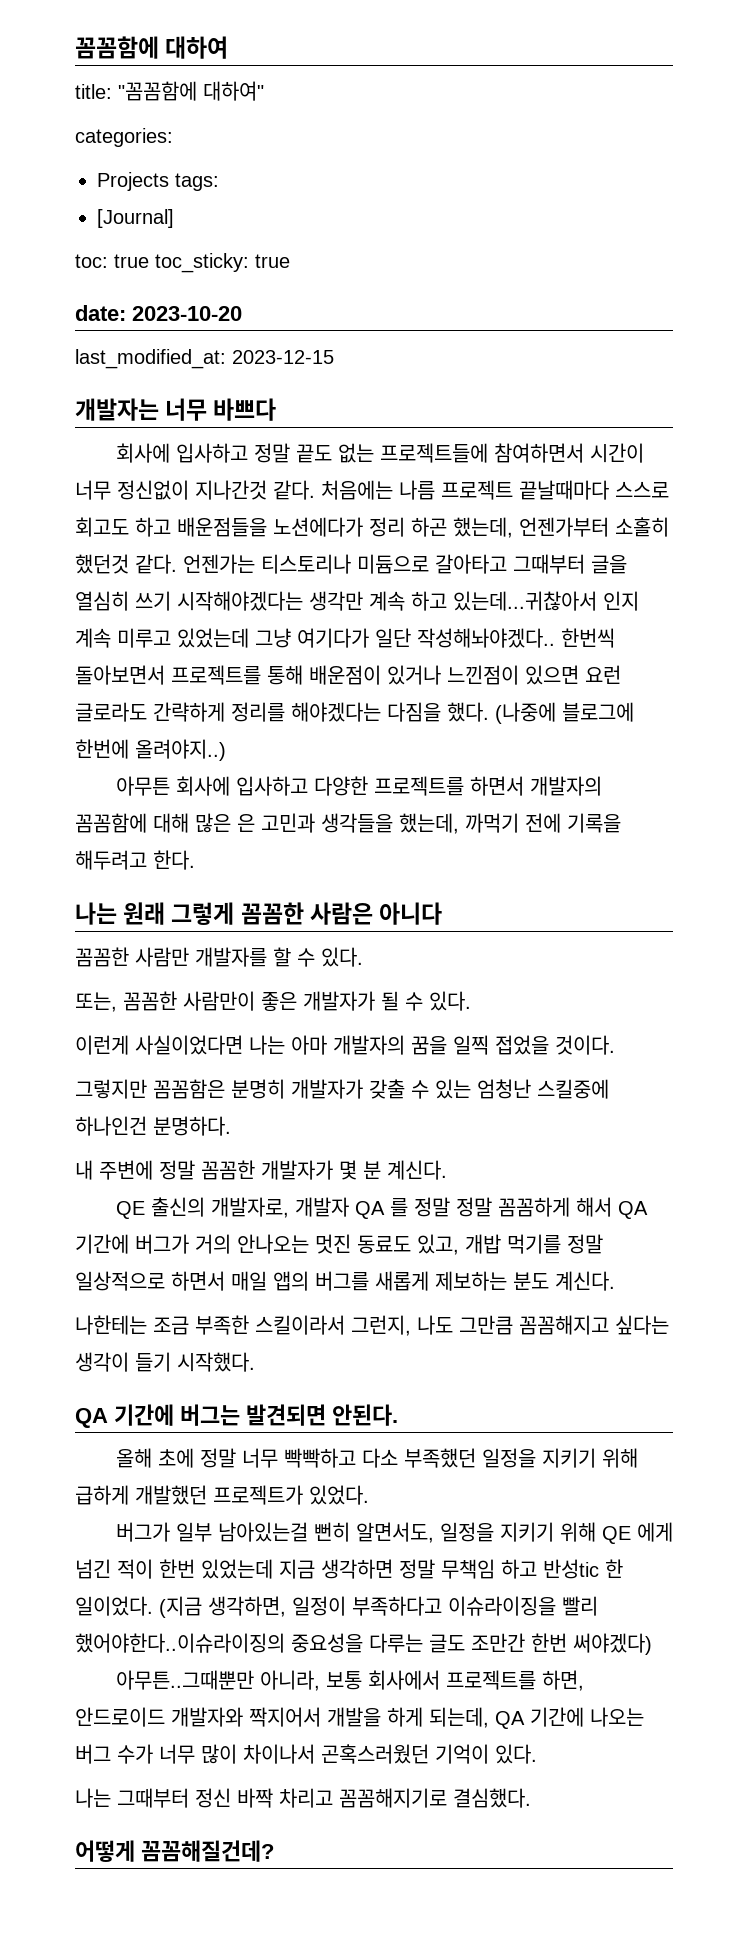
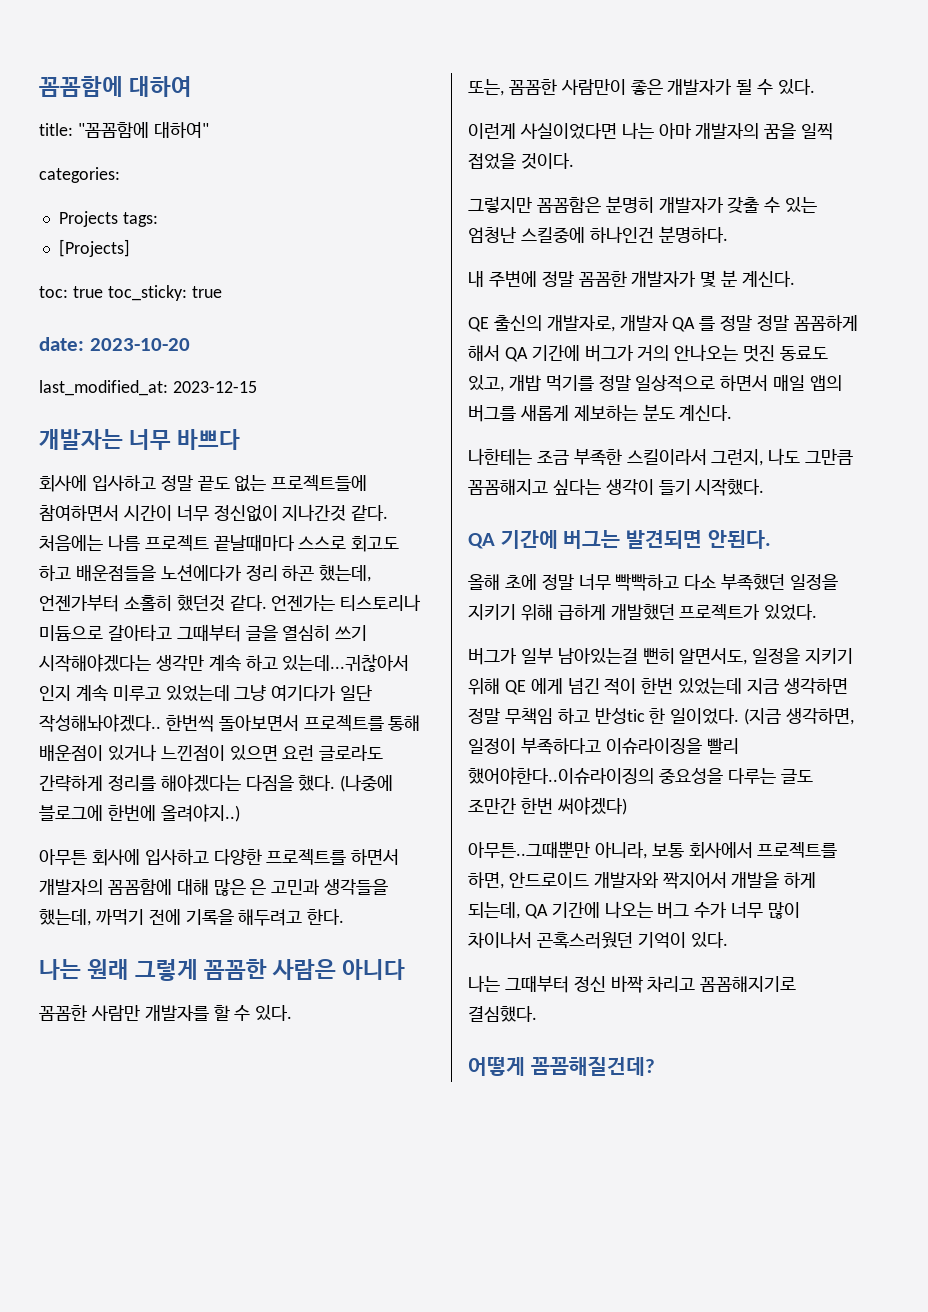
- [Journal]
+ [Projects]

